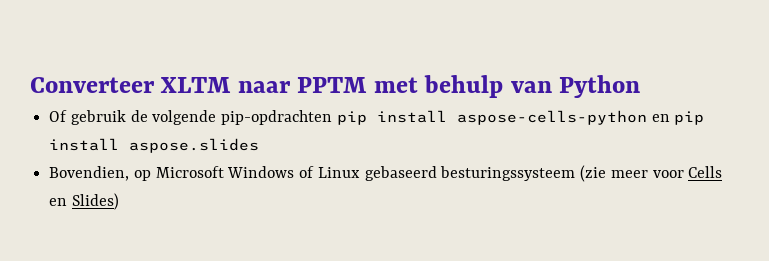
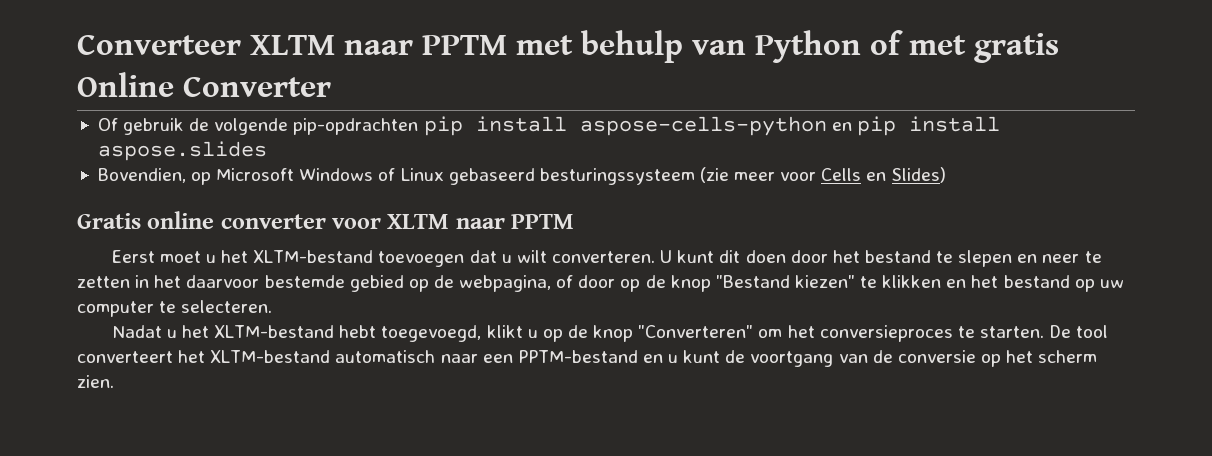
- Converteer XLTM naar PPTM met behulp van Python
+ Converteer XLTM naar PPTM met behulp van Python of met gratis Online Converter
+ Gratis online converter voor XLTM naar PPTM
+ Eerst moet u het XLTM-bestand toevoegen dat u wilt converteren. U kunt dit doen door het bestand te slepen en neer te zetten in het daarvoor bestemde gebied op de webpagina, of door op de knop "Bestand kiezen" te klikken en het bestand op uw computer te selecteren.
+ Nadat u het XLTM-bestand hebt toegevoegd, klikt u op de knop "Converteren" om het conversieproces te starten. De tool converteert het XLTM-bestand automatisch naar een PPTM-bestand en u kunt de voortgang van de conversie op het scherm zien.

